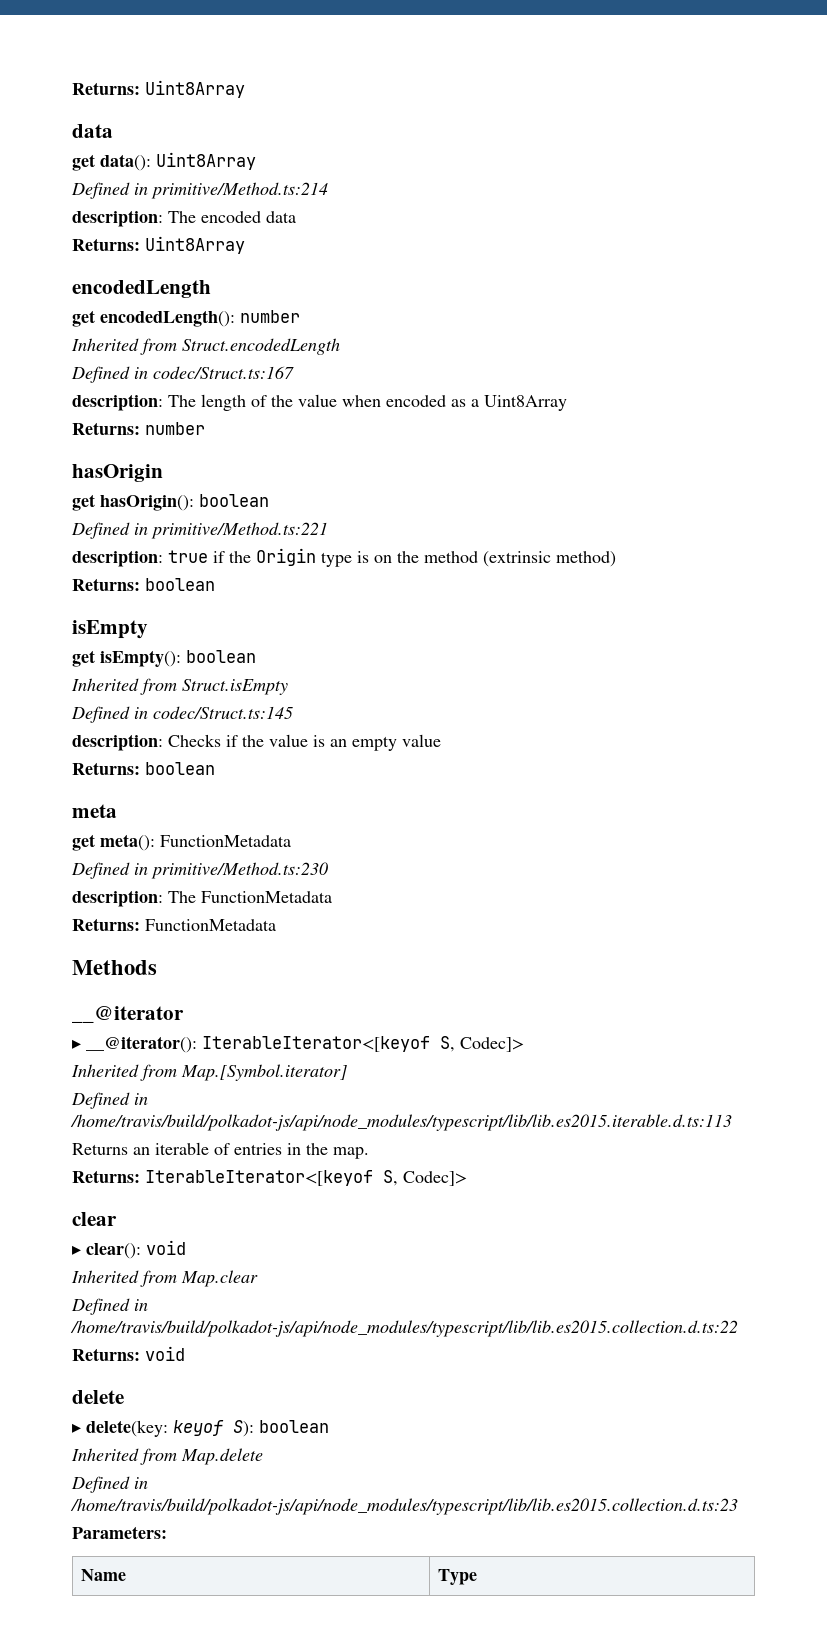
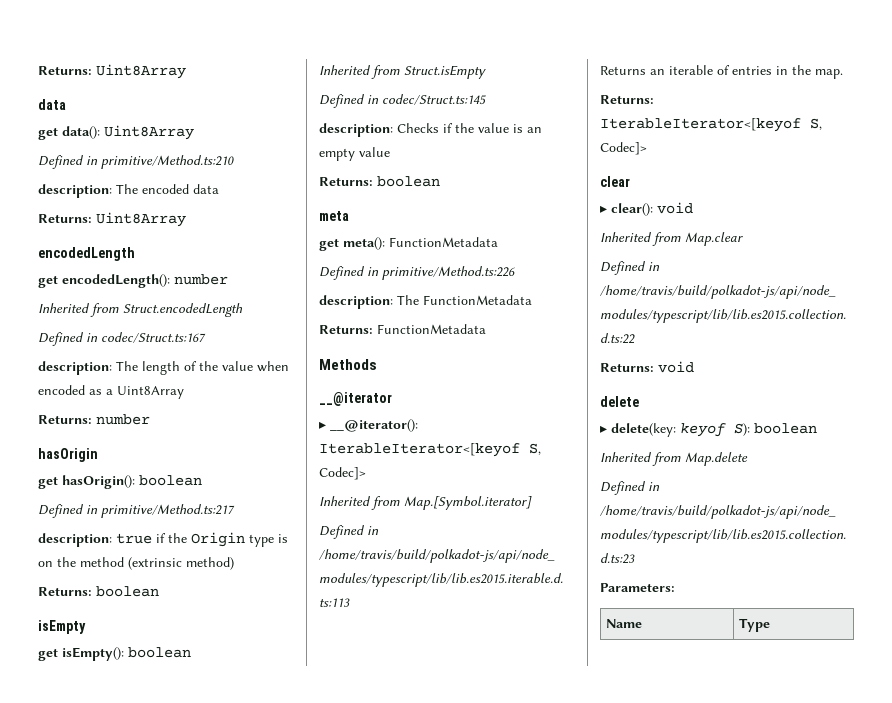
- Defined in primitive/Method.ts:214
+ Defined in primitive/Method.ts:210
- Defined in primitive/Method.ts:221
+ Defined in primitive/Method.ts:217
- Defined in primitive/Method.ts:230
+ Defined in primitive/Method.ts:226

